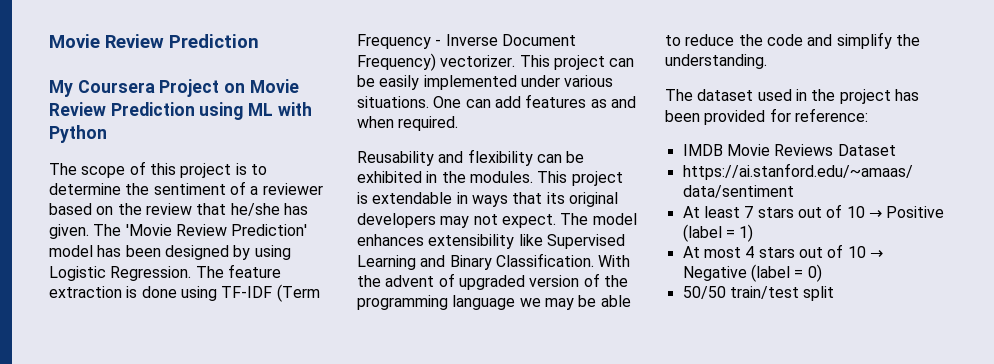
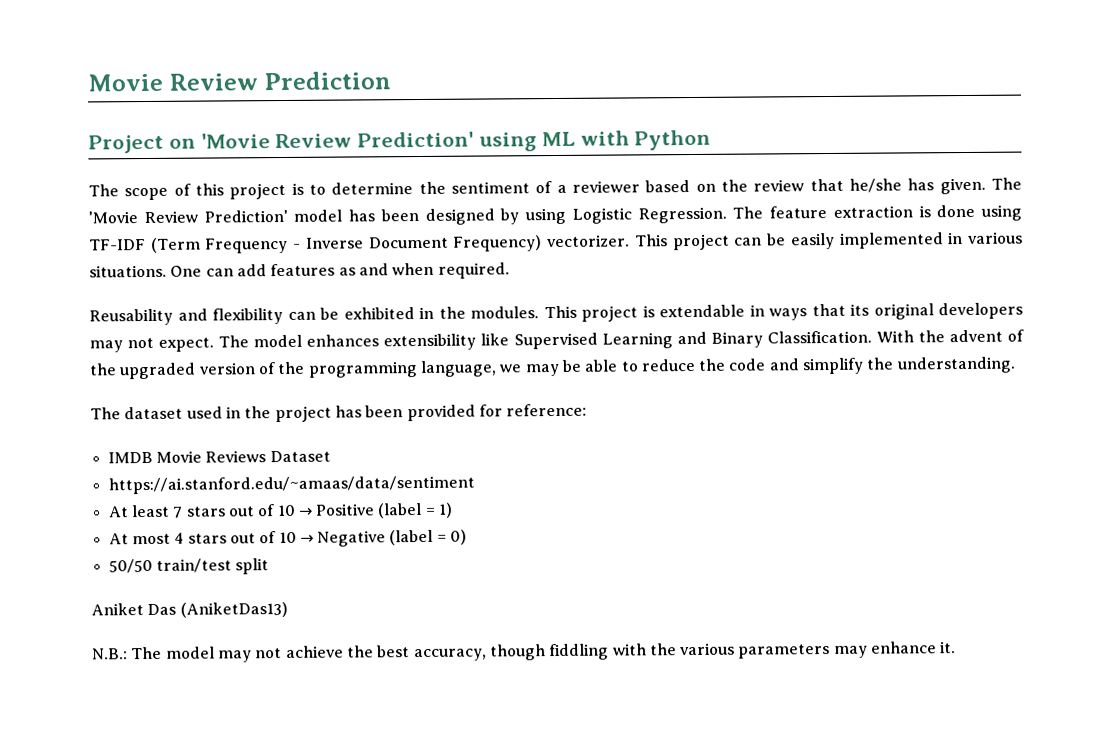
- My Coursera Project on Movie Review Prediction using ML with Python
+ Project on 'Movie Review Prediction' using ML with Python
- This project can be easily implemented under various situations.
+ This project can be easily implemented in various situations.
- With the advent of upgraded version of the programming language we may be able to reduce the code and simplify the understanding.
+ With the advent of the upgraded version of the programming language, we may be able to reduce the code and simplify the understanding.
+ Aniket Das (AniketDas13)
+ N.B.: The model may not achieve the best accuracy, though fiddling with the various parameters may enhance it.

